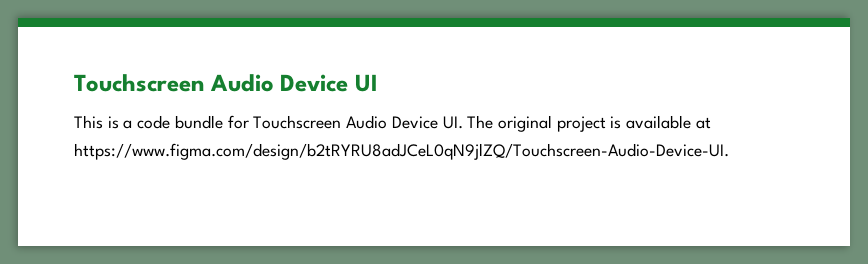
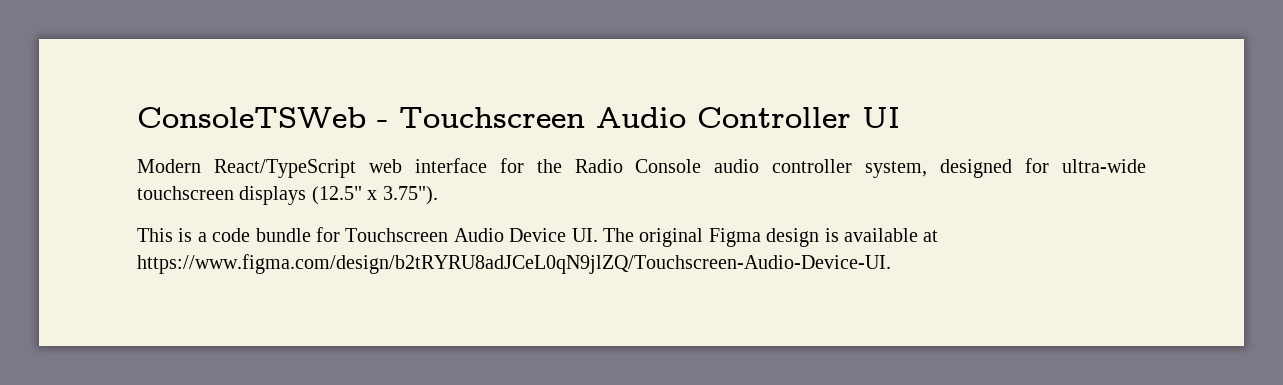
- Touchscreen Audio Device UI
+ ConsoleTSWeb - Touchscreen Audio Controller UI
+ Modern React/TypeScript web interface for the Radio Console audio controller system, designed for ultra-wide touchscreen displays (12.5" x 3.75").
- This is a code bundle for Touchscreen Audio Device UI. The original project is available at https://www.figma.com/design/b2tRYRU8adJCeL0qN9jlZQ/Touchscreen-Audio-Device-UI.
+ This is a code bundle for Touchscreen Audio Device UI. The original Figma design is available at https://www.figma.com/design/b2tRYRU8adJCeL0qN9jlZQ/Touchscreen-Audio-Device-UI.

